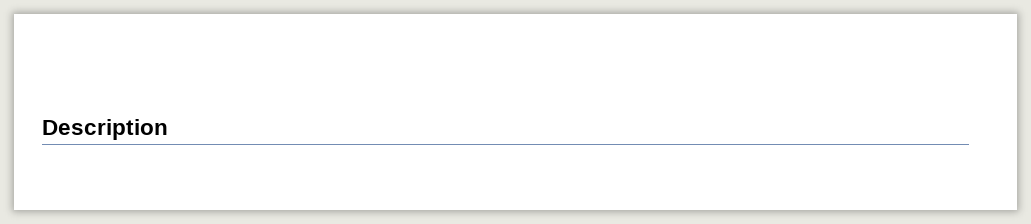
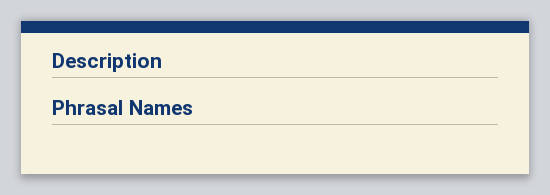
+ Phrasal Names

